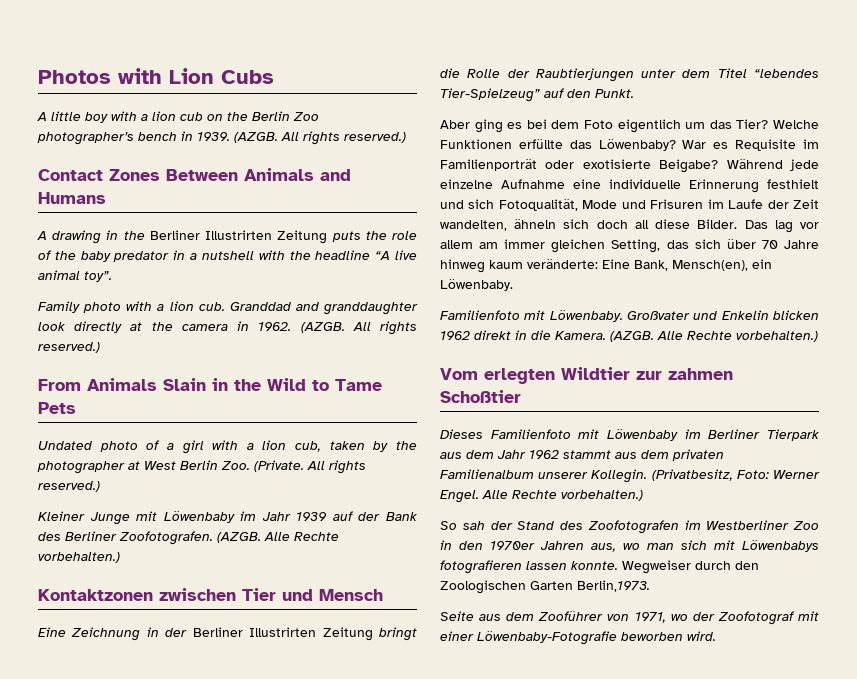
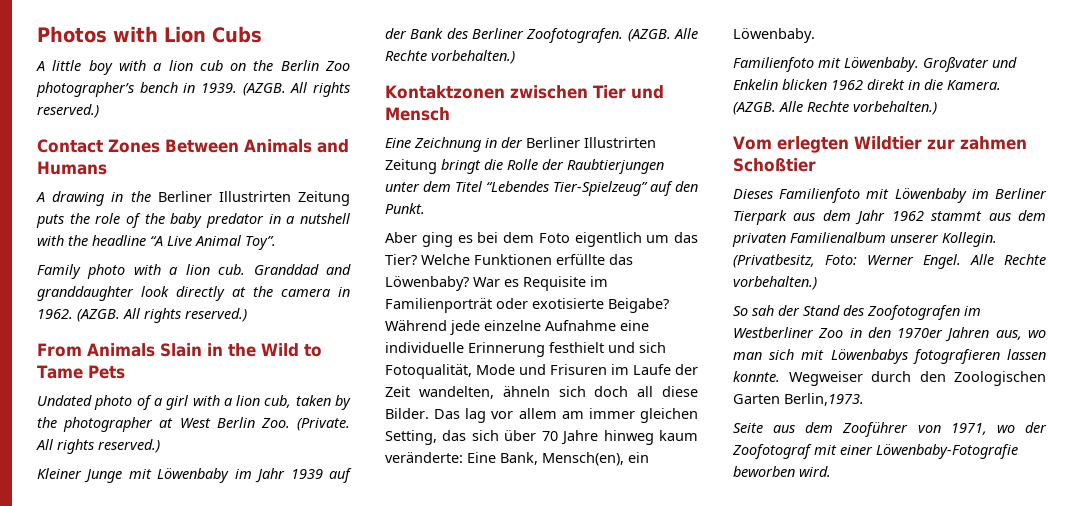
- A drawing in the Berliner Illustrirten Zeitung puts the role of the baby predator in a nutshell with the headline “A live animal toy”.
+ A drawing in the Berliner Illustrirten Zeitung puts the role of the baby predator in a nutshell with the headline “A Live Animal Toy”.
- Eine Zeichnung in der Berliner Illustrirten Zeitung bringt die Rolle der Raubtierjungen unter dem Titel “lebendes Tier-Spielzeug” auf den Punkt.
+ Eine Zeichnung in der Berliner Illustrirten Zeitung bringt die Rolle der Raubtierjungen unter dem Titel “Lebendes Tier-Spielzeug” auf den Punkt.

